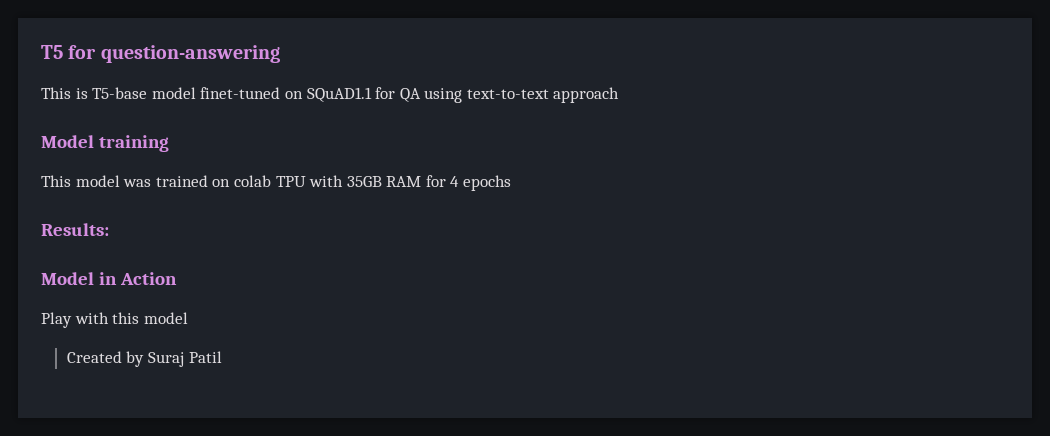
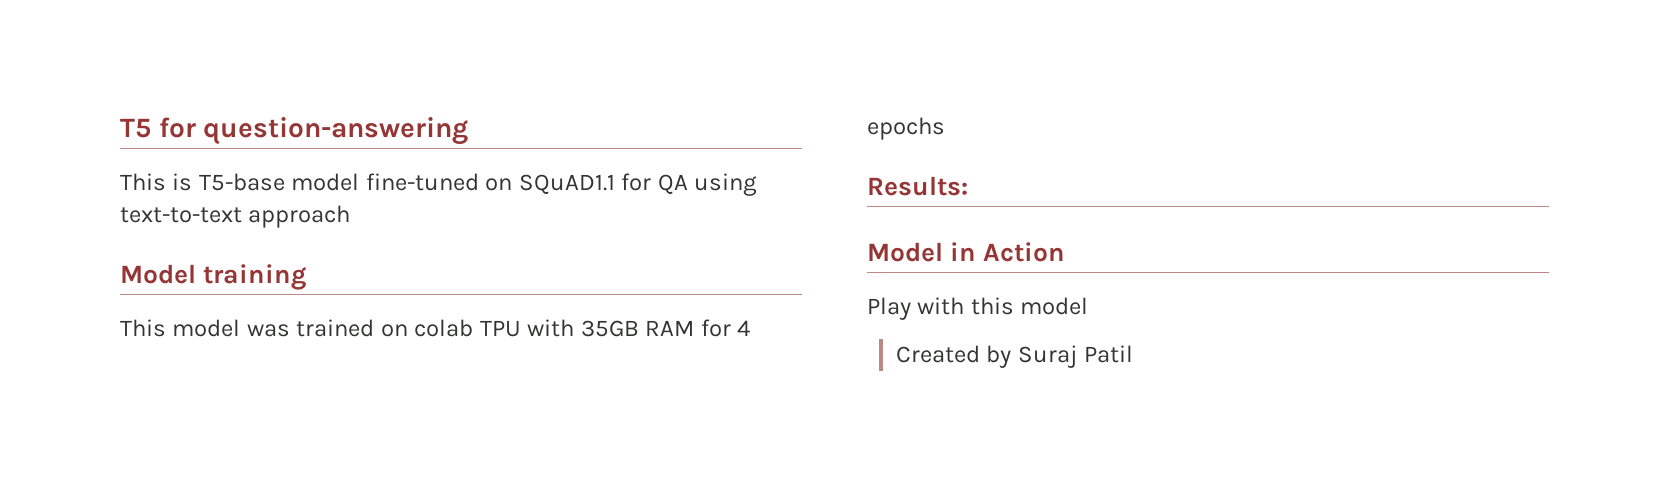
- This is T5-base model finet-tuned on SQuAD1.1 for QA using text-to-text approach
+ This is T5-base model fine-tuned on SQuAD1.1 for QA using text-to-text approach

